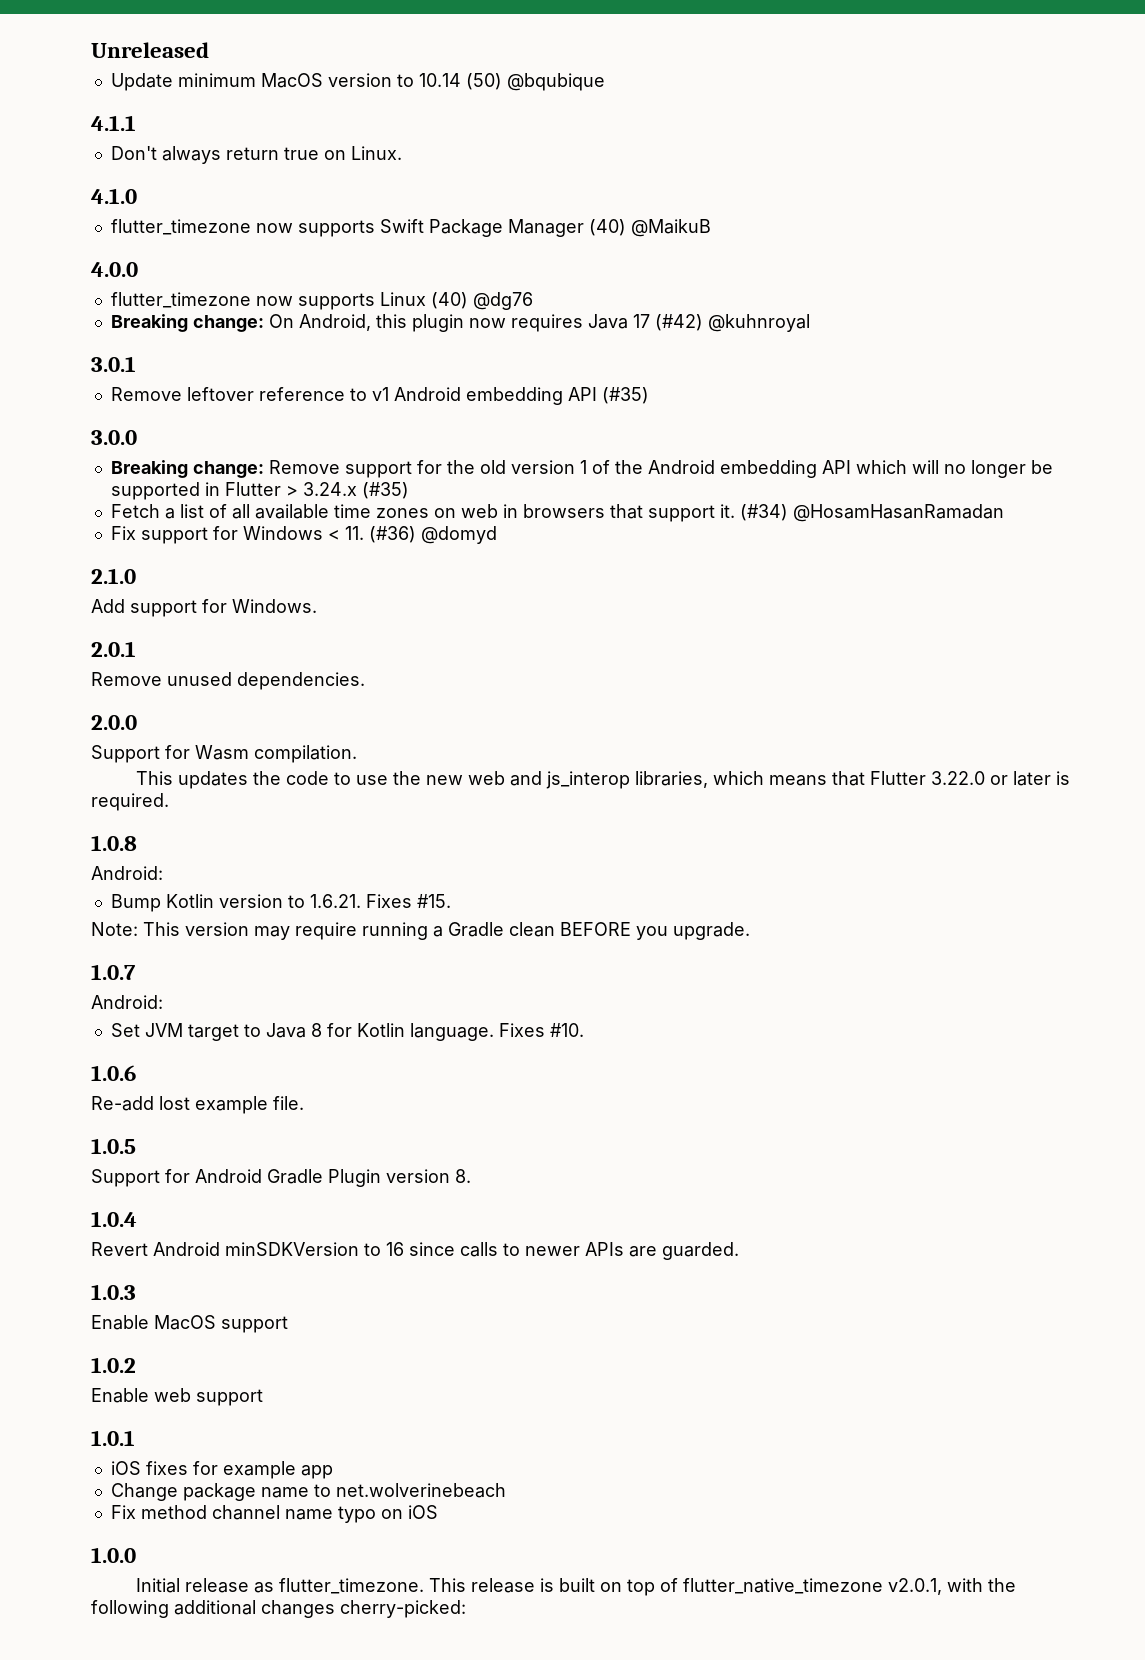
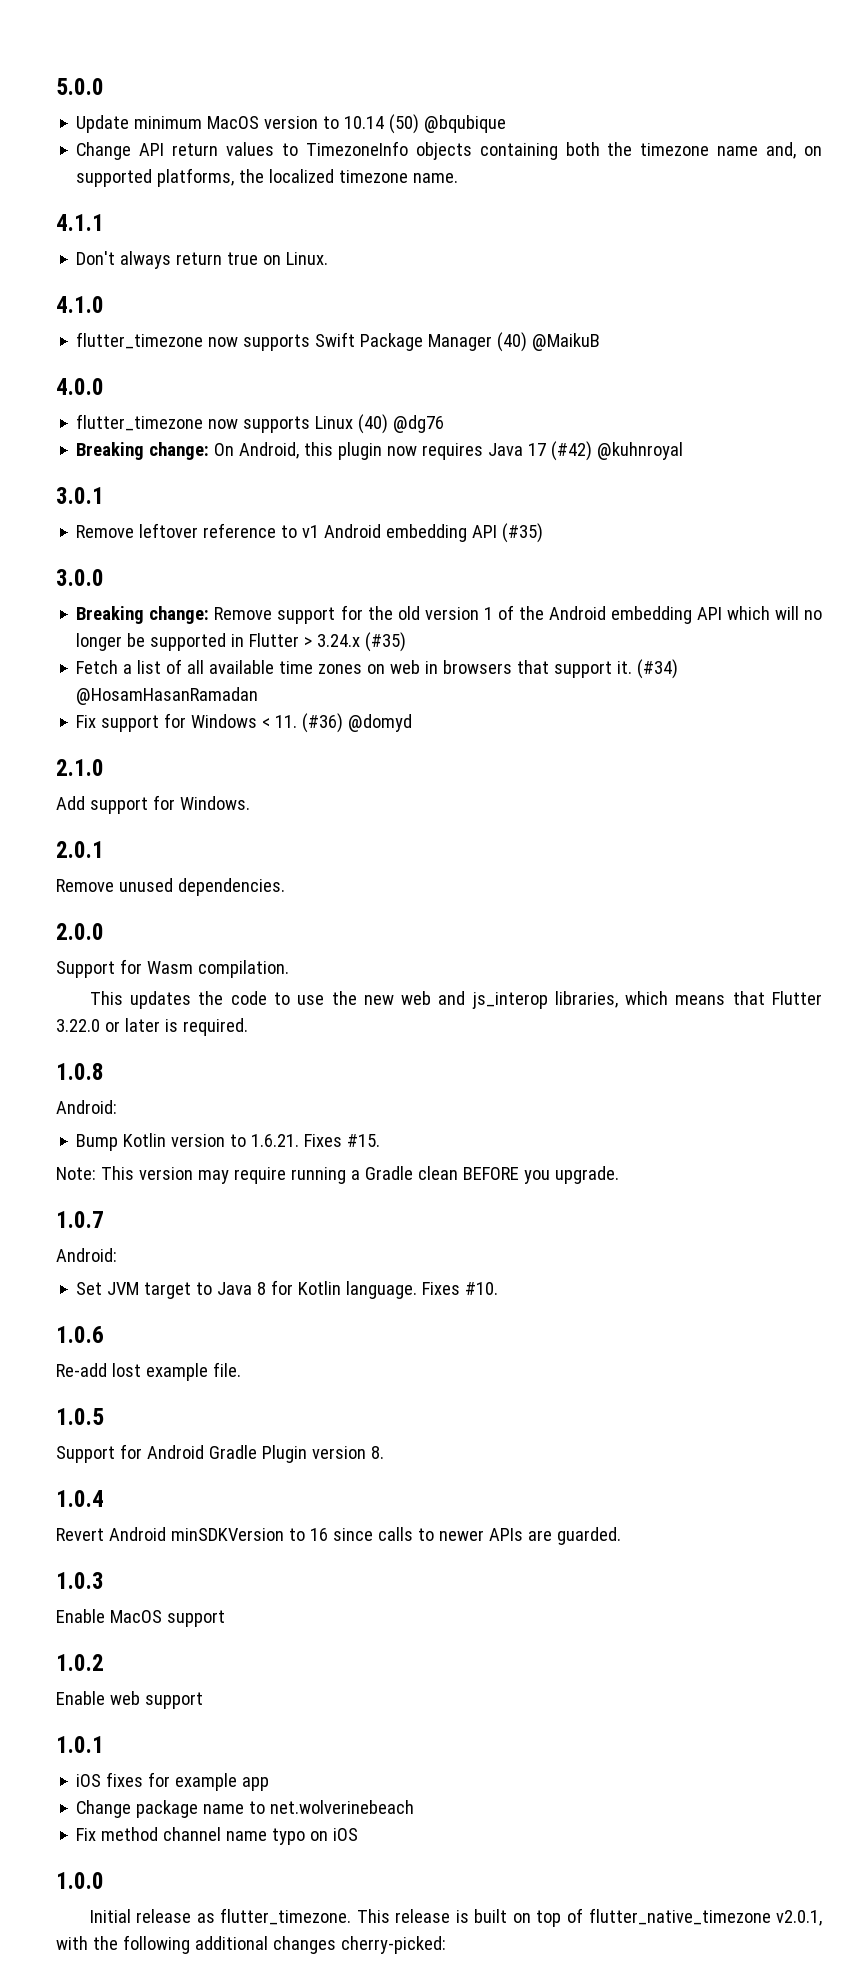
- Unreleased
+ 5.0.0
+ Change API return values to TimezoneInfo objects containing both the timezone name and, on supported platforms, the localized timezone name.

